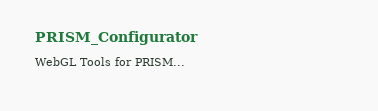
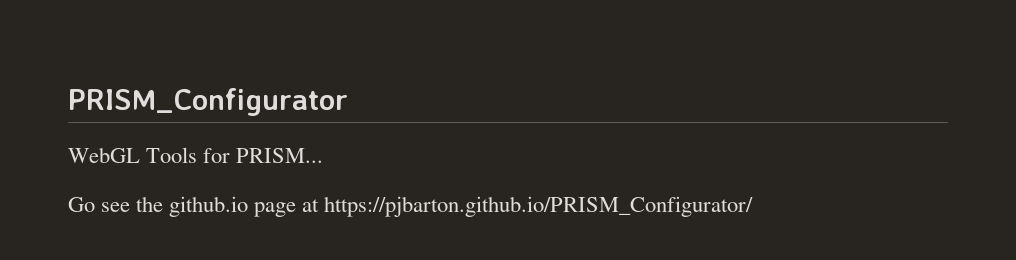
+ Go see the github.io page at https://pjbarton.github.io/PRISM_Configurator/

